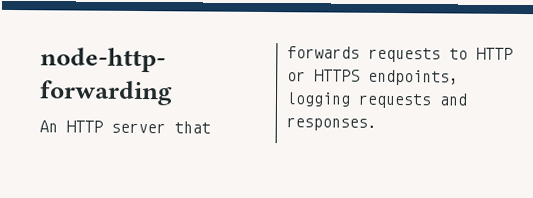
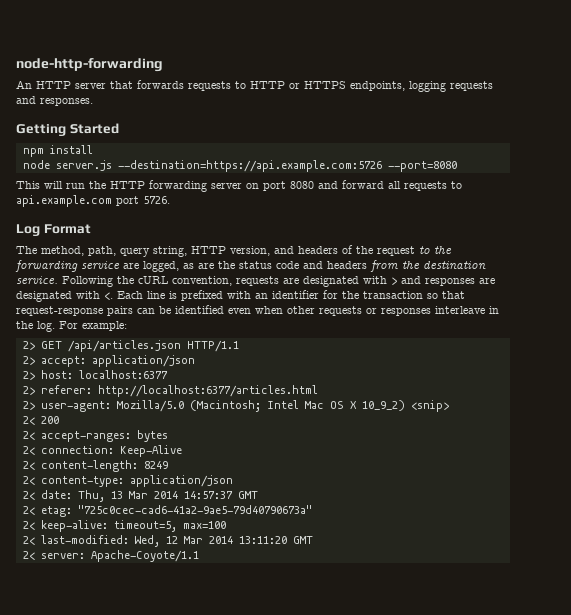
+ Getting Started
+ npm install
+ node server.js --destination=https://api.example.com:5726 --port=8080
+ This will run the HTTP forwarding server on port 8080 and forward all requests to api.example.com port 5726.
+ Log Format
+ The method, path, query string, HTTP version, and headers of the request to the forwarding service are logged, as are the status code and headers from the destination service. Following the cURL convention, requests are designated with > and responses are designated with <. Each line is prefixed with an identifier for the transaction so that request-response pairs can be identified even when other requests or responses interleave in the log. For example:
+ 2> GET /api/articles.json HTTP/1.1
+ 2> accept: application/json
+ 2> host: localhost:6377
+ 2> referer: http://localhost:6377/articles.html
+ 2> user-agent: Mozilla/5.0 (Macintosh; Intel Mac OS X 10_9_2) <snip>
+ 2< 200
+ 2< accept-ranges: bytes
+ 2< connection: Keep-Alive
+ 2< content-length: 8249
+ 2< content-type: application/json
+ 2< date: Thu, 13 Mar 2014 14:57:37 GMT
+ 2< etag: "725c0cec-cad6-41a2-9ae5-79d40790673a"
+ 2< keep-alive: timeout=5, max=100
+ 2< last-modified: Wed, 12 Mar 2014 13:11:20 GMT
+ 2< server: Apache-Coyote/1.1

